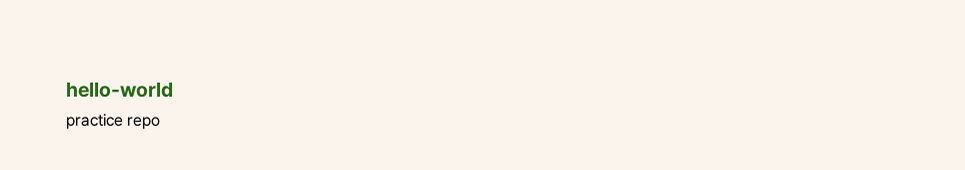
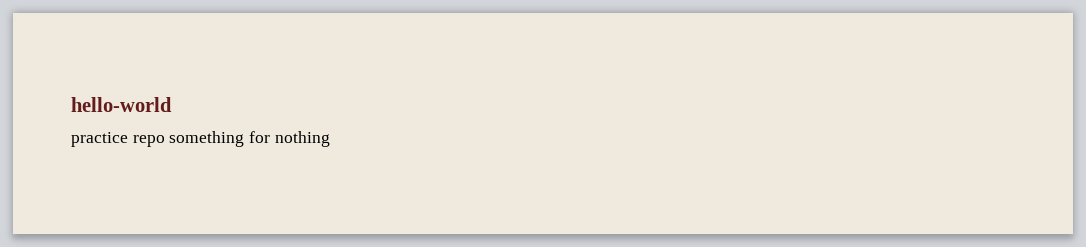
- practice repo
+ practice repo something for nothing

